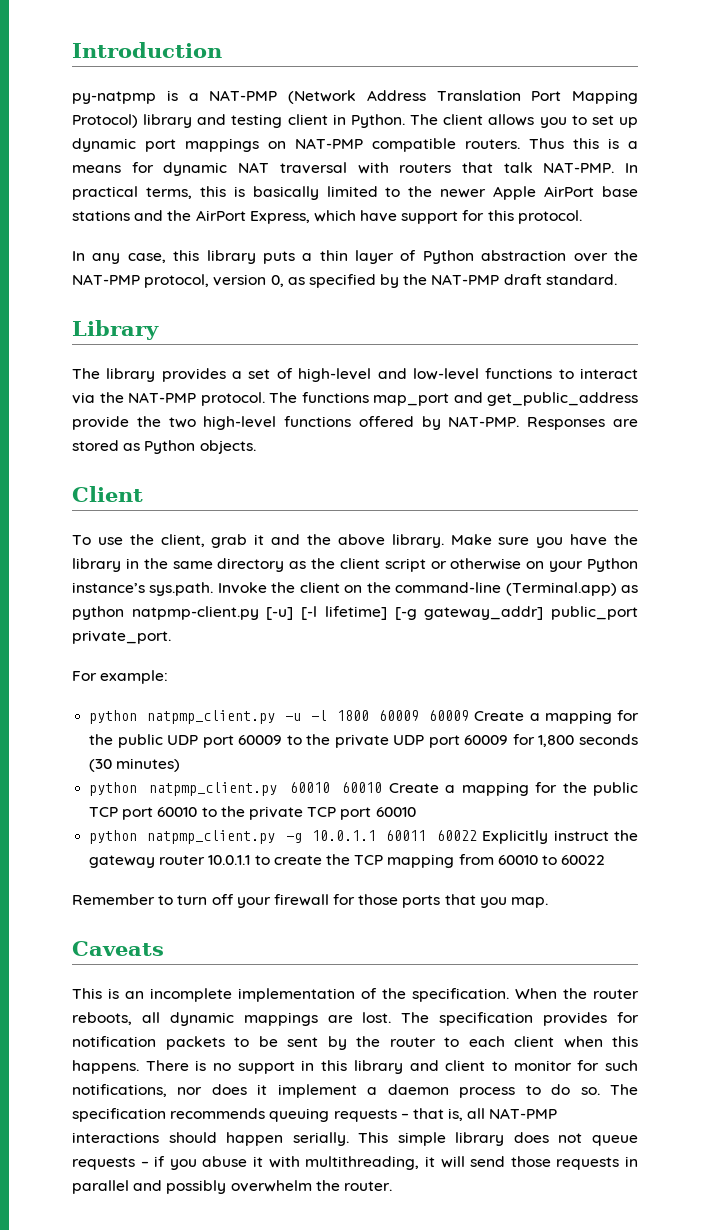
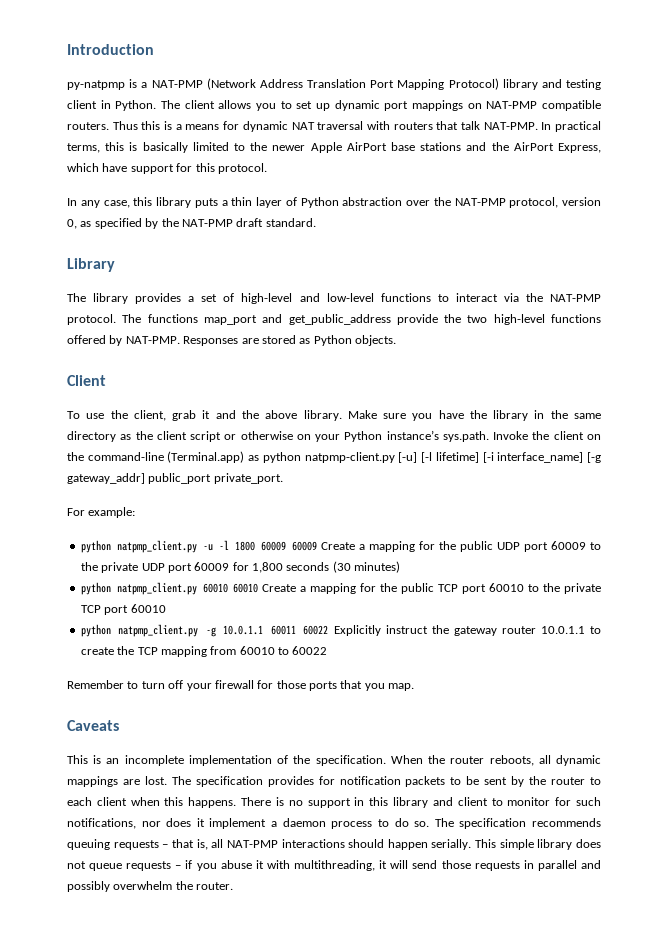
- Make sure you have the library in the same directory as the client script or otherwise on your Python instance’s sys.path. Invoke the client on the command-line (Terminal.app) as python natpmp-client.py [-u] [-l lifetime] [-g gateway_addr] public_port private_port.
+ Make sure you have the library in the same directory as the client script or otherwise on your Python instance’s sys.path. Invoke the client on the command-line (Terminal.app) as python natpmp-client.py [-u] [-l lifetime] [-i interface_name] [-g gateway_addr] public_port private_port.

